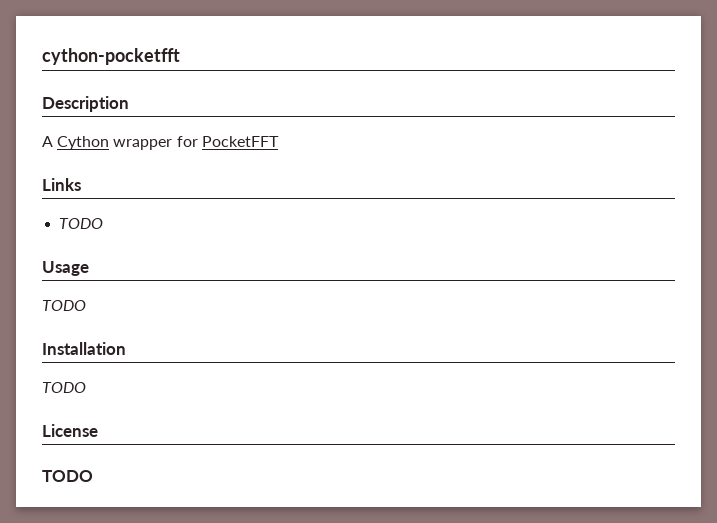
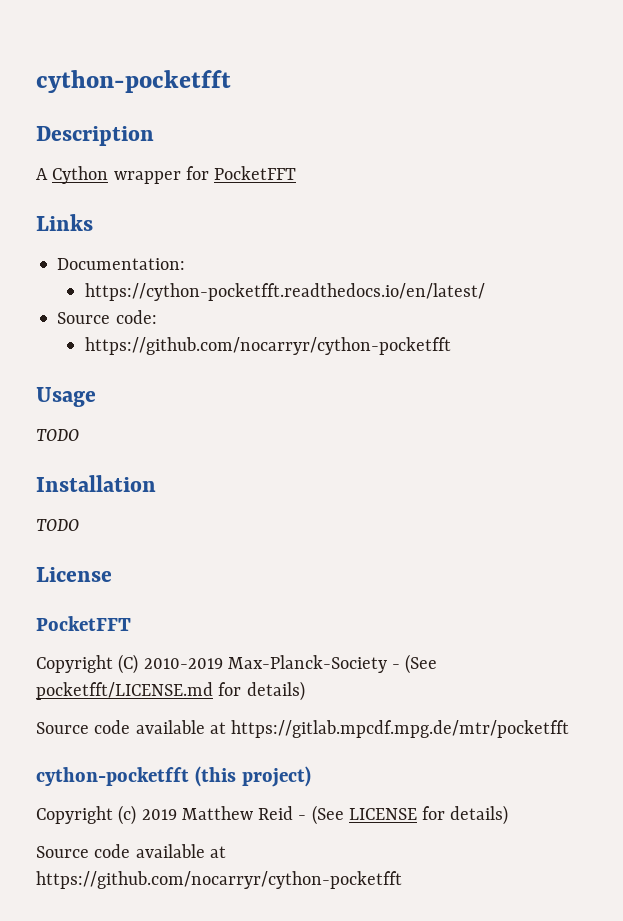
  Links
- TODO
+ Documentation:
+ https://cython-pocketfft.readthedocs.io/en/latest/
+ Source code:
+ https://github.com/nocarryr/cython-pocketfft
  License
- TODO
+ PocketFFT
+ Copyright (C) 2010-2019 Max-Planck-Society - (See pocketfft/LICENSE.md for details)
+ Source code available at https://gitlab.mpcdf.mpg.de/mtr/pocketfft
+ cython-pocketfft (this project)
+ Copyright (c) 2019 Matthew Reid - (See LICENSE for details)
+ Source code available at https://github.com/nocarryr/cython-pocketfft

